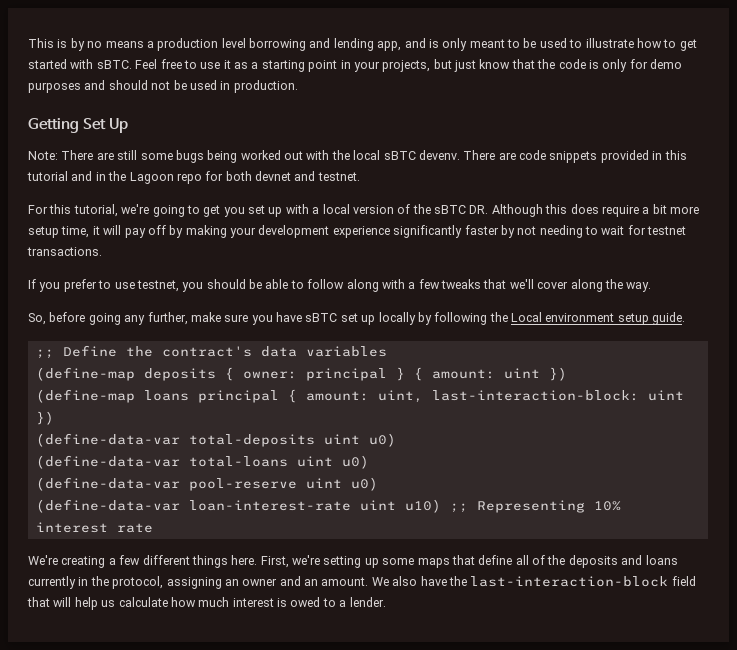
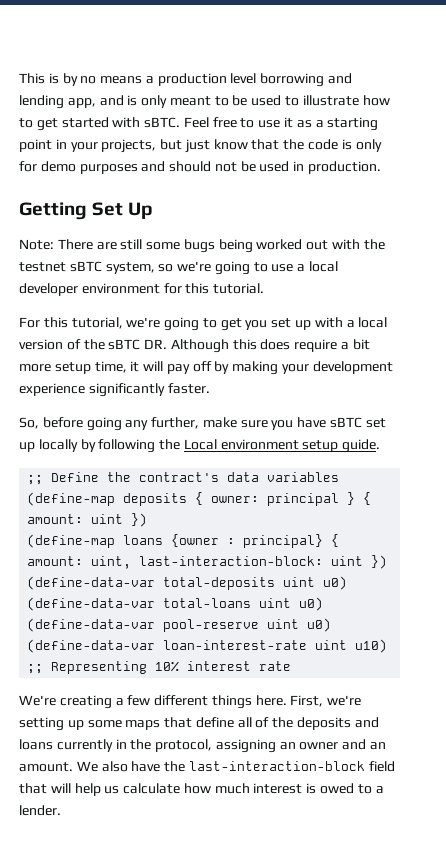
- Note: There are still some bugs being worked out with the local sBTC devenv. There are code snippets provided in this tutorial and in the Lagoon repo for both devnet and testnet.
+ Note: There are still some bugs being worked out with the testnet sBTC system, so we're going to use a local developer environment for this tutorial.
- For this tutorial, we're going to get you set up with a local version of the sBTC DR. Although this does require a bit more setup time, it will pay off by making your development experience significantly faster by not needing to wait for testnet transactions.
- If you prefer to use testnet, you should be able to follow along with a few tweaks that we'll cover along the way.
+ For this tutorial, we're going to get you set up with a local version of the sBTC DR. Although this does require a bit more setup time, it will pay off by making your development experience significantly faster.
- (define-map loans principal { amount: uint, last-interaction-block: uint })
+ (define-map loans {owner : principal} { amount: uint, last-interaction-block: uint })

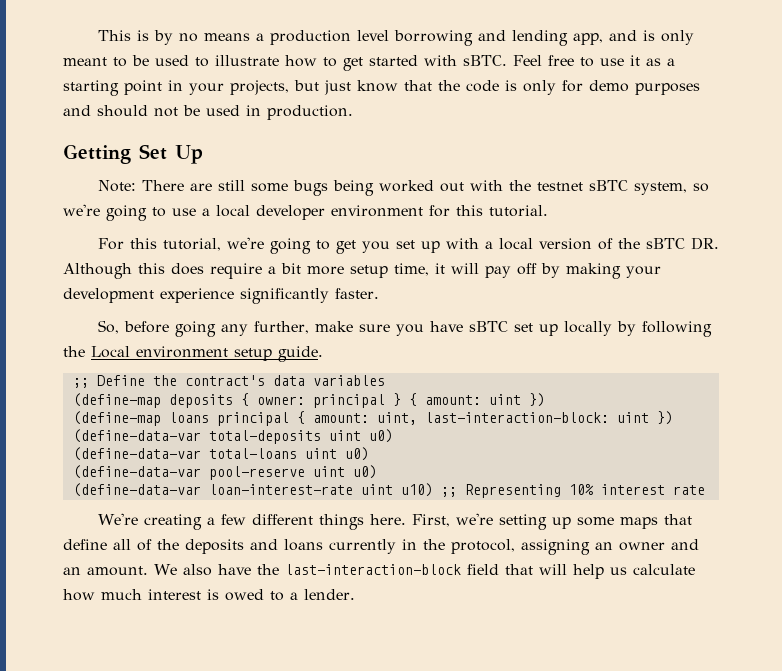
- (define-map loans {owner : principal} { amount: uint, last-interaction-block: uint })
+ (define-map loans principal { amount: uint, last-interaction-block: uint })

